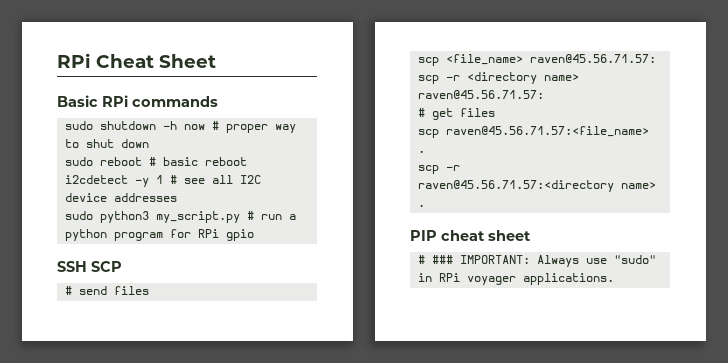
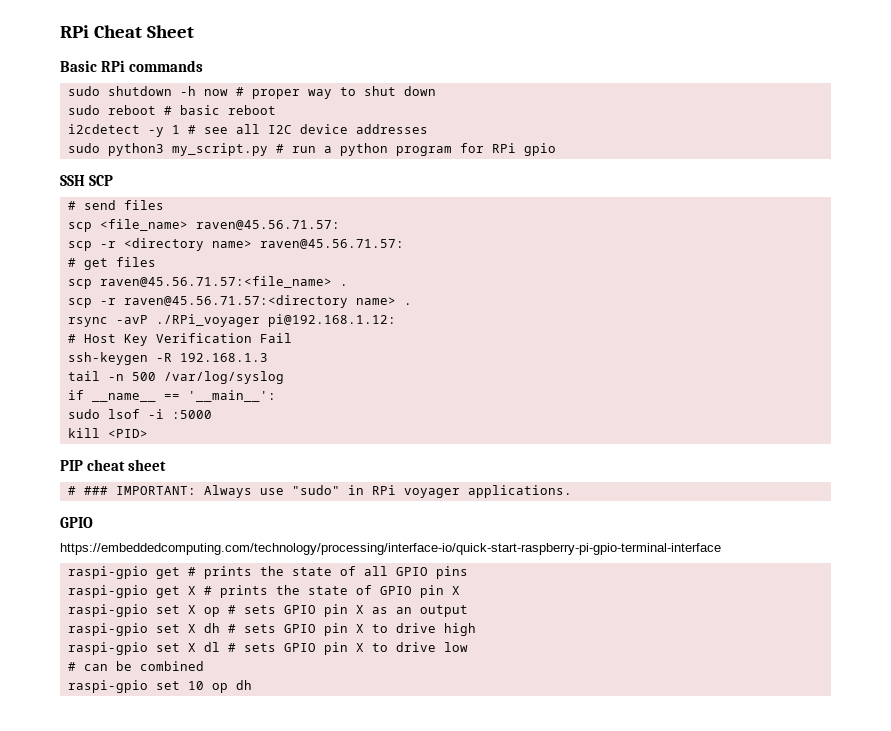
+ rsync -avP ./RPi_voyager pi@192.168.1.12:
+ # Host Key Verification Fail
+ ssh-keygen -R 192.168.1.3
+ tail -n 500 /var/log/syslog
+ if __name__ == '__main__':
+ sudo lsof -i :5000
+ kill <PID>
  # ### IMPORTANT: Always use "sudo" in RPi voyager applications.
+ GPIO
+ https://embeddedcomputing.com/technology/processing/interface-io/quick-start-raspberry-pi-gpio-terminal-interface
+ raspi-gpio get # prints the state of all GPIO pins
+ raspi-gpio get X # prints the state of GPIO pin X
+ raspi-gpio set X op # sets GPIO pin X as an output
+ raspi-gpio set X dh # sets GPIO pin X to drive high
+ raspi-gpio set X dl # sets GPIO pin X to drive low
+ # can be combined
+ raspi-gpio set 10 op dh

